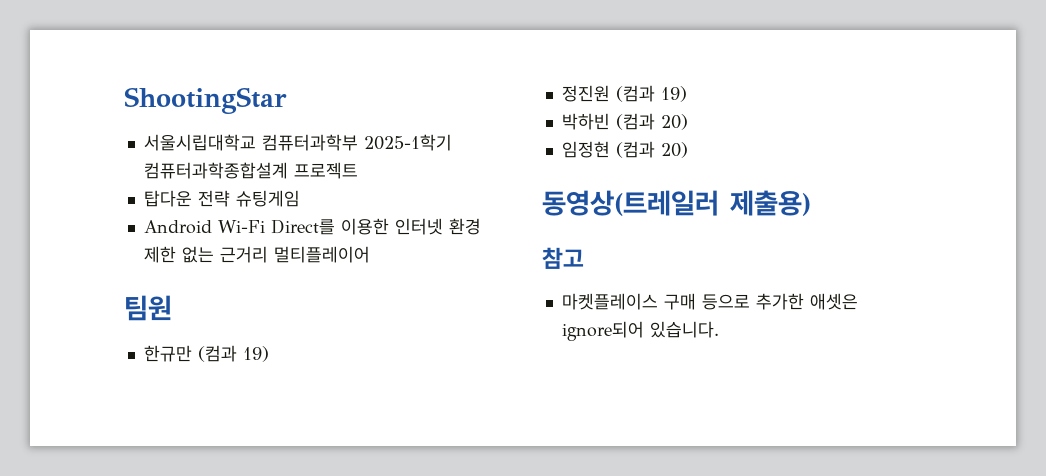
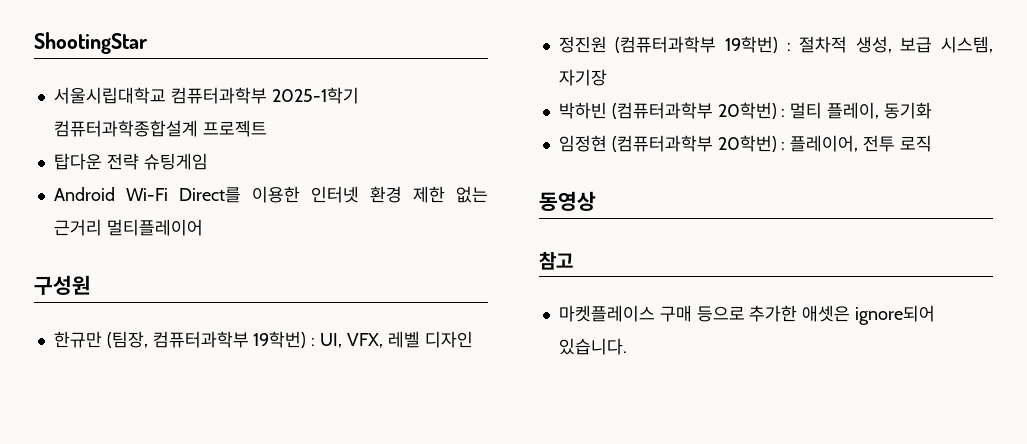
- 팀원
+ 구성원
- 한규만 (컴과 19)
- 정진원 (컴과 19)
- 박하빈 (컴과 20)
- 임정현 (컴과 20)
- 동영상(트레일러 제출용)
+ 한규만 (팀장, 컴퓨터과학부 19학번) : UI, VFX, 레벨 디자인
+ 정진원 (컴퓨터과학부 19학번) : 절차적 생성, 보급 시스템, 자기장
+ 박하빈 (컴퓨터과학부 20학번) : 멀티 플레이, 동기화
+ 임정현 (컴퓨터과학부 20학번) : 플레이어, 전투 로직
+ 동영상

